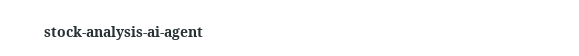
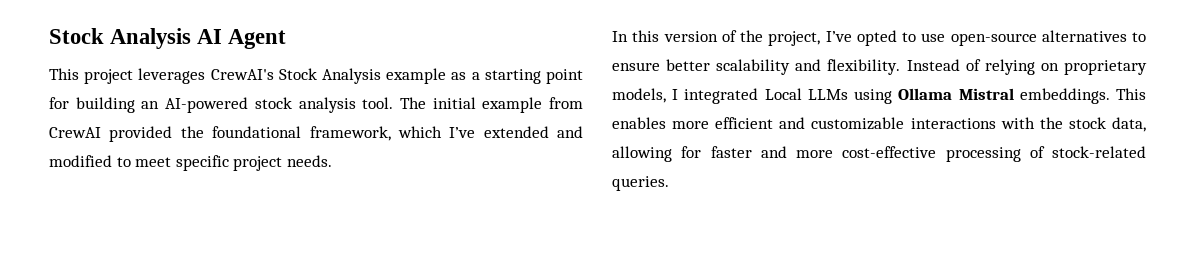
- stock-analysis-ai-agent
+ Stock Analysis AI Agent
+ This project leverages CrewAI's Stock Analysis example as a starting point for building an AI-powered stock analysis tool. The initial example from CrewAI provided the foundational framework, which I’ve extended and modified to meet specific project needs.
+ In this version of the project, I’ve opted to use open-source alternatives to ensure better scalability and flexibility. Instead of relying on proprietary models, I integrated Local LLMs using Ollama Mistral embeddings. This enables more efficient and customizable interactions with the stock data, allowing for faster and more cost-effective processing of stock-related queries.

